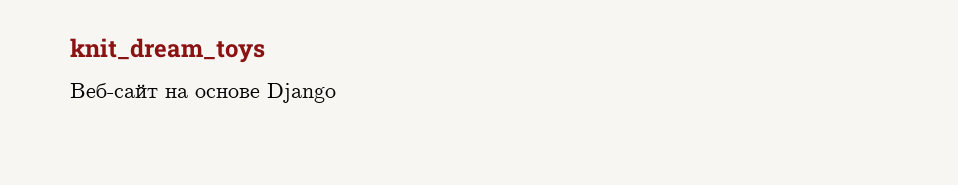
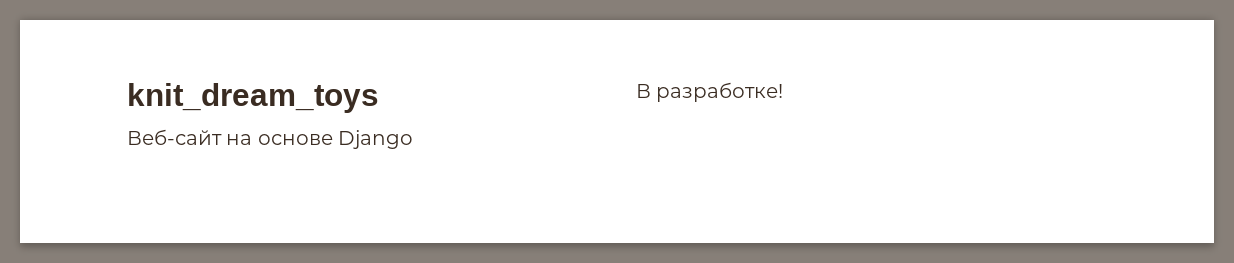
+ В разработке!

